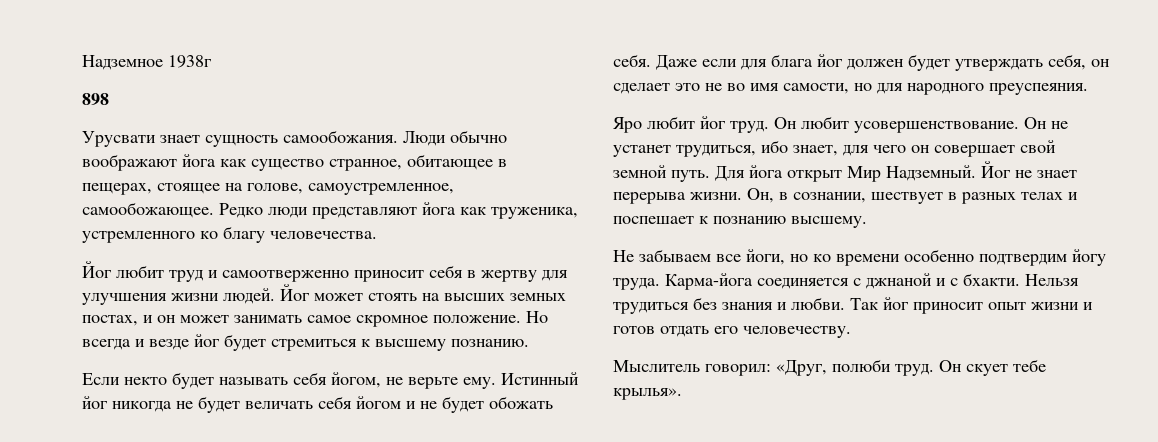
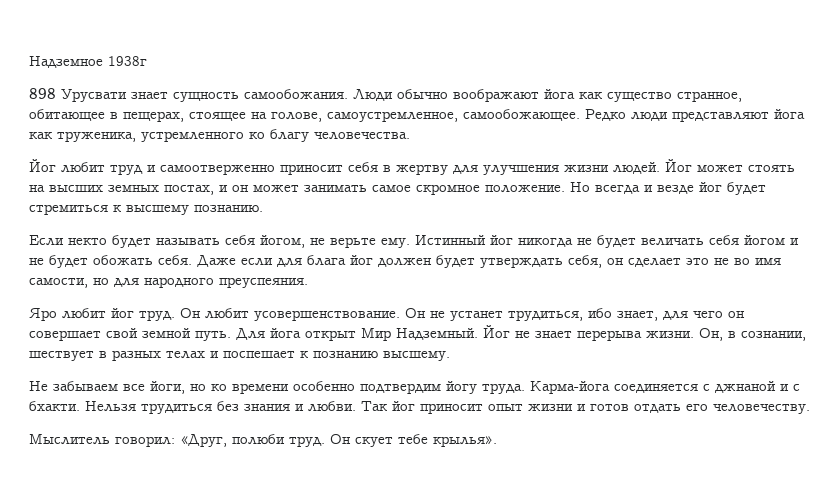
- 898
- Урусвати знает сущность самообожания.
+ 898 Урусвати знает сущность самообожания.

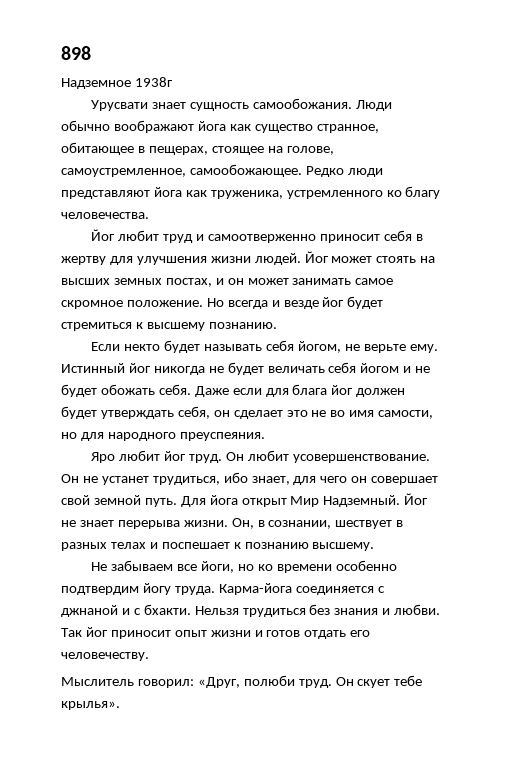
+ 898
- 898 Урусвати знает сущность самообожания.
+ Урусвати знает сущность самообожания.

